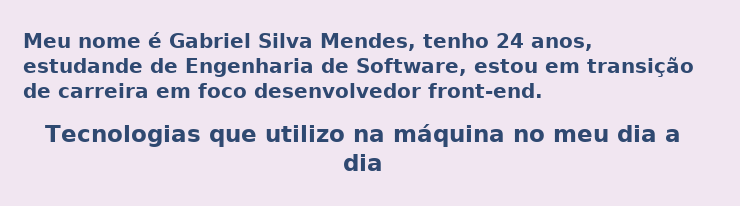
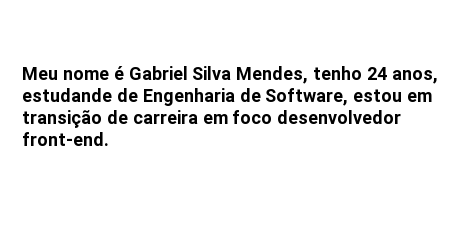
- Tecnologias que utilizo na máquina no meu dia a dia

